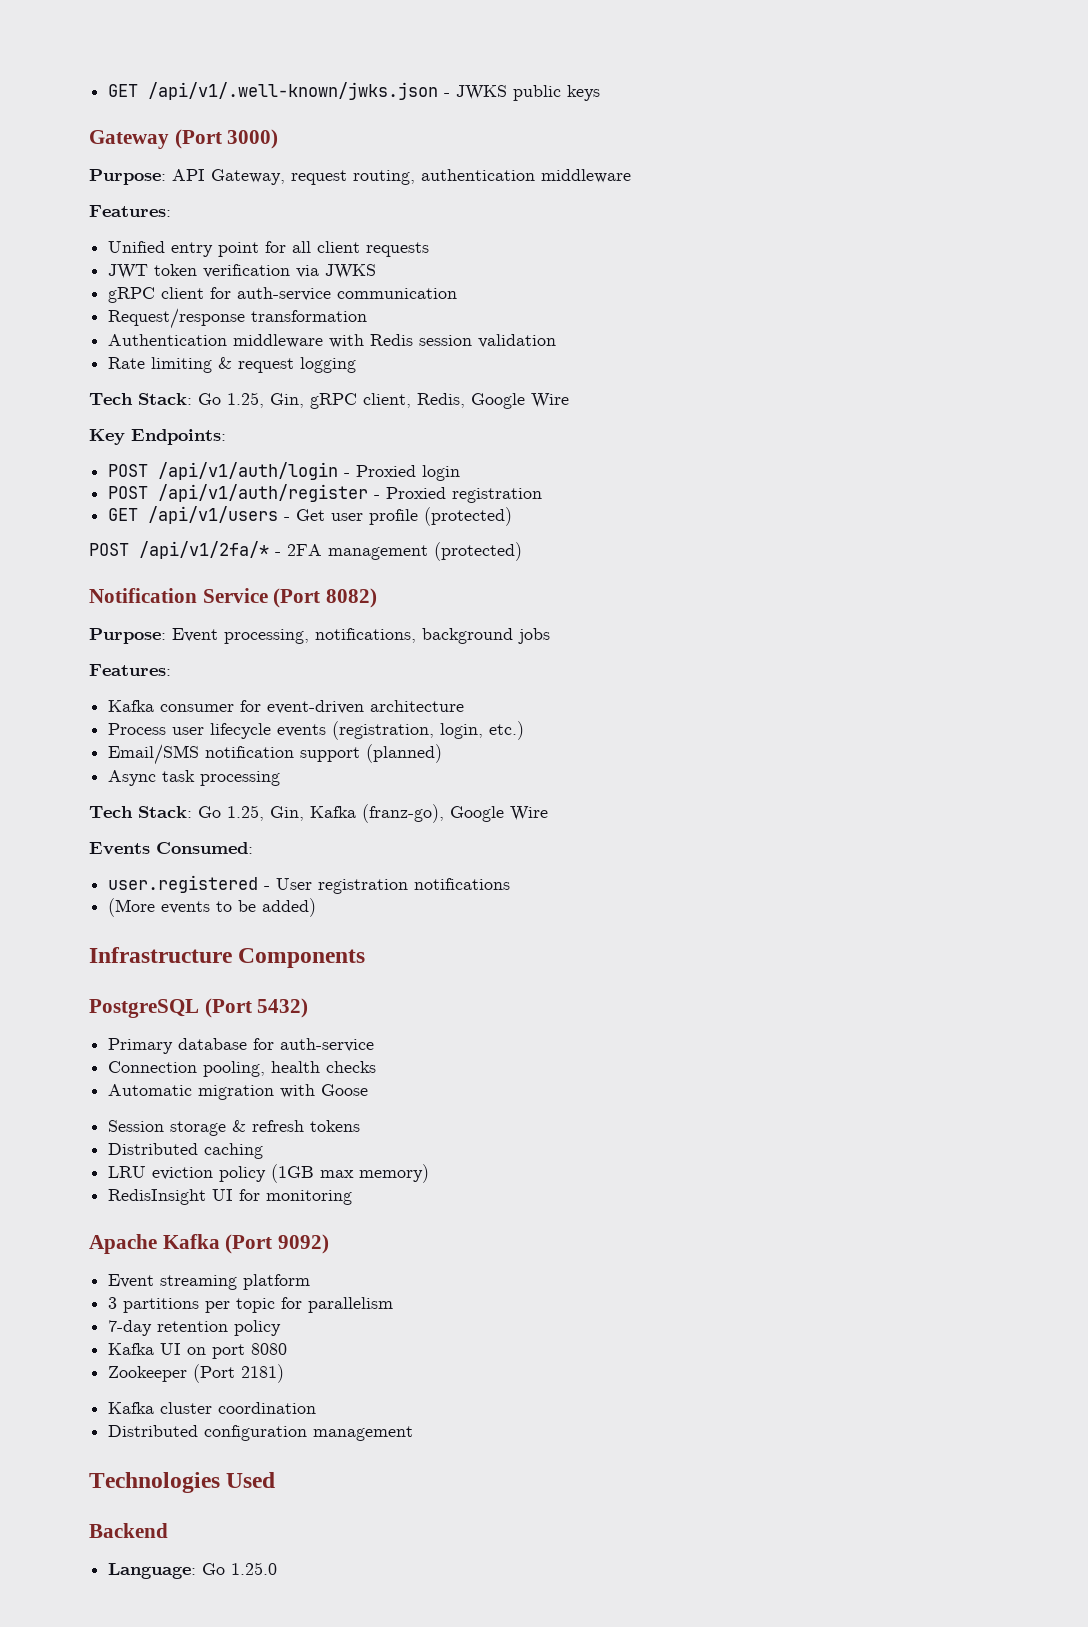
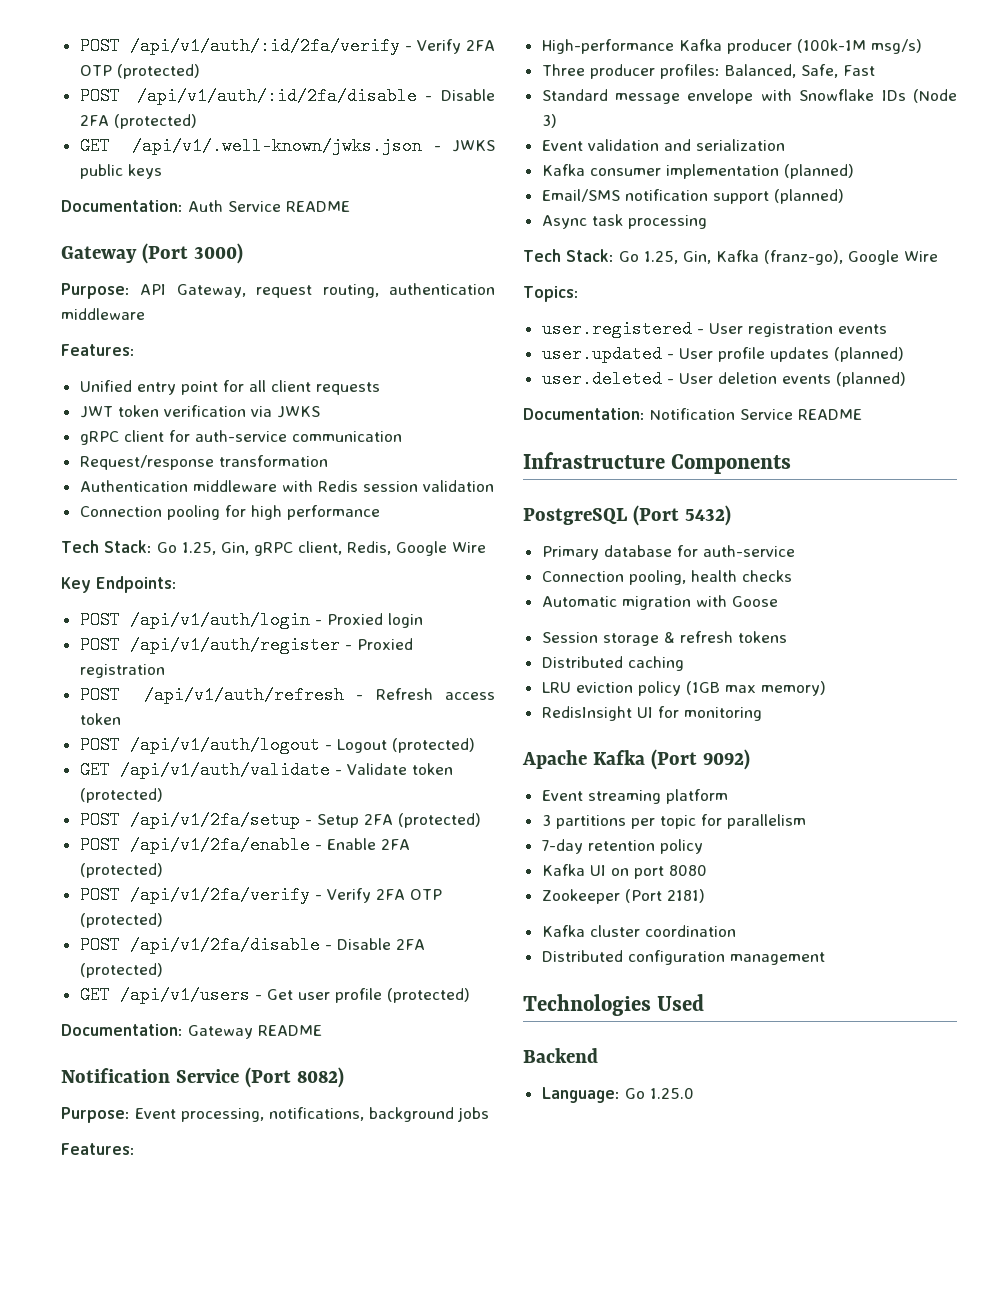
+ POST /api/v1/auth/:id/2fa/verify - Verify 2FA OTP (protected)
+ POST /api/v1/auth/:id/2fa/disable - Disable 2FA (protected)
+ Documentation: Auth Service README
- Rate limiting & request logging
+ Connection pooling for high performance
+ POST /api/v1/auth/refresh - Refresh access token
+ POST /api/v1/auth/logout - Logout (protected)
+ GET /api/v1/auth/validate - Validate token (protected)
+ POST /api/v1/2fa/setup - Setup 2FA (protected)
+ POST /api/v1/2fa/enable - Enable 2FA (protected)
+ POST /api/v1/2fa/verify - Verify 2FA OTP (protected)
+ POST /api/v1/2fa/disable - Disable 2FA (protected)
- POST /api/v1/2fa/* - 2FA management (protected)
+ Documentation: Gateway README
- Kafka consumer for event-driven architecture
- Process user lifecycle events (registration, login, etc.)
+ High-performance Kafka producer (100k-1M msg/s)
+ Three producer profiles: Balanced, Safe, Fast
+ Standard message envelope with Snowflake IDs (Node 3)
+ Event validation and serialization
+ Kafka consumer implementation (planned)
- Events Consumed:
+ Topics:
- user.registered - User registration notifications
- (More events to be added)
+ user.registered - User registration events
+ user.updated - User profile updates (planned)
+ user.deleted - User deletion events (planned)
+ Documentation: Notification Service README

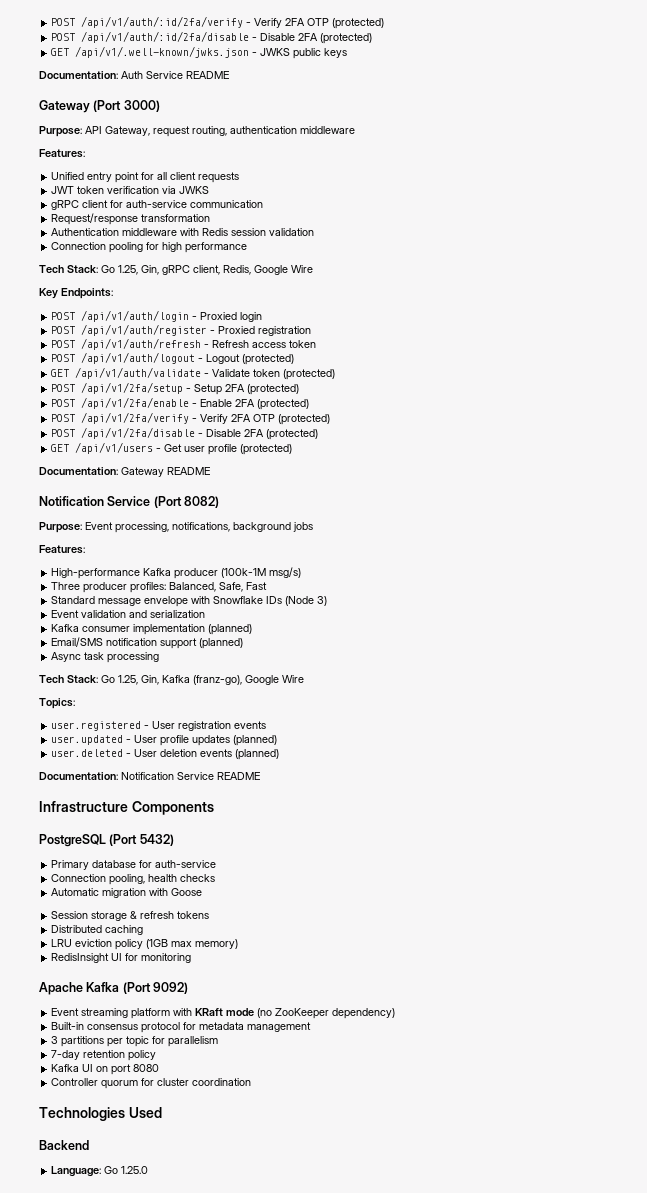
- Event streaming platform
+ Event streaming platform with KRaft mode (no ZooKeeper dependency)
+ Built-in consensus protocol for metadata management
- Zookeeper (Port 2181)
- Kafka cluster coordination
+ Controller quorum for cluster coordination
- Distributed configuration management

